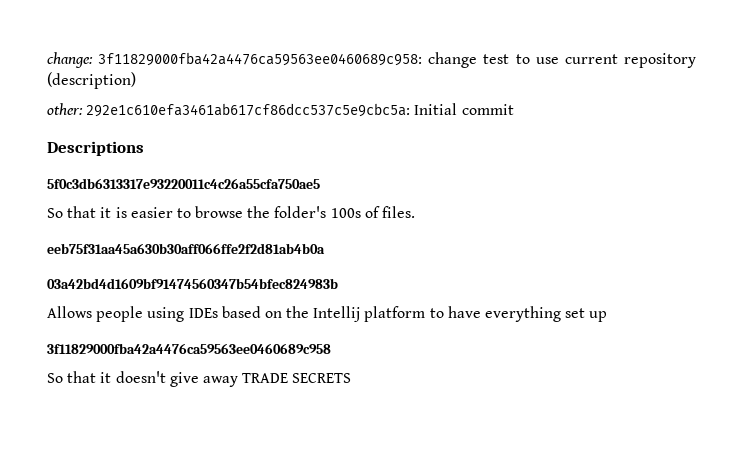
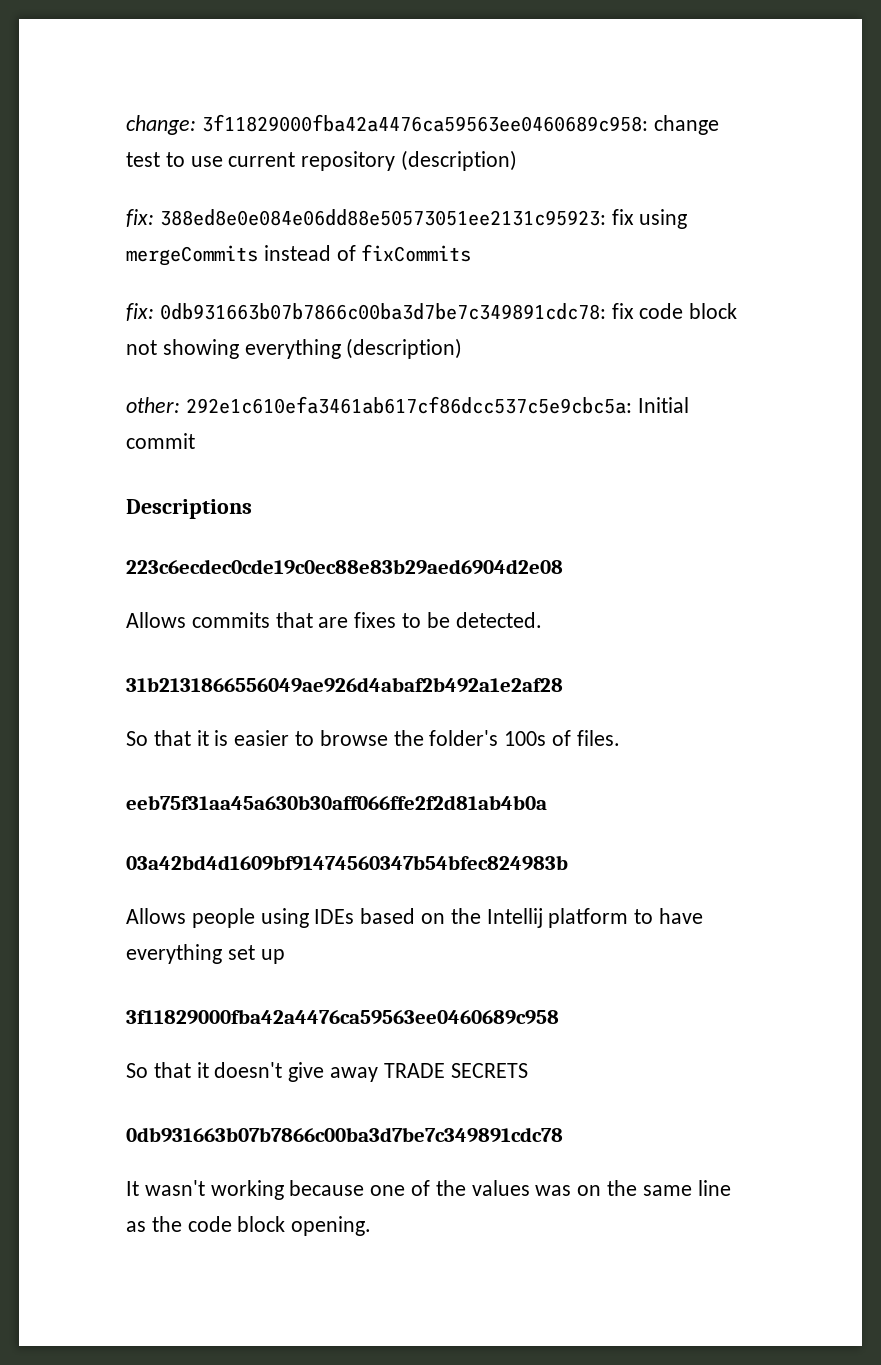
+ fix: 388ed8e0e084e06dd88e50573051ee2131c95923: fix using mergeCommits instead of fixCommits
+ fix: 0db931663b07b7866c00ba3d7be7c349891cdc78: fix code block not showing everything (description)
- 5f0c3db6313317e93220011c4c26a55cfa750ae5
+ 223c6ecdec0cde19c0ec88e83b29aed6904d2e08
+ Allows commits that are fixes to be detected.
+ 31b2131866556049ae926d4abaf2b492a1e2af28
+ 0db931663b07b7866c00ba3d7be7c349891cdc78
+ It wasn't working because one of the values was on the same line as the code block opening.

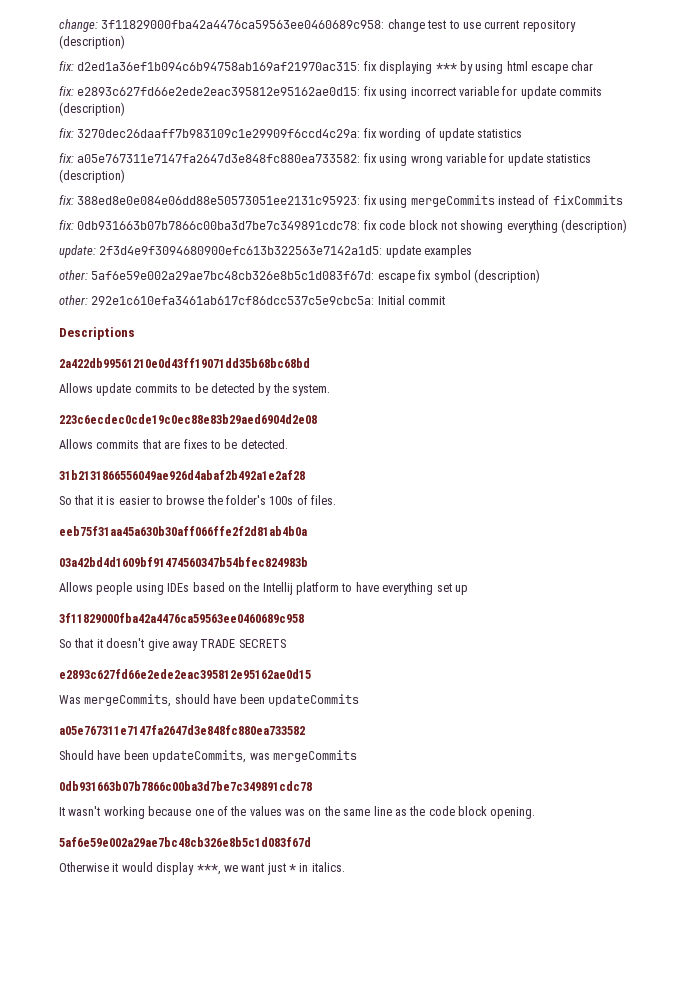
+ fix: d2ed1a36ef1b094c6b94758ab169af21970ac315: fix displaying *** by using html escape char
+ fix: e2893c627fd66e2ede2eac395812e95162ae0d15: fix using incorrect variable for update commits (description)
+ fix: 3270dec26daaff7b983109c1e29909f6ccd4c29a: fix wording of update statistics
+ fix: a05e767311e7147fa2647d3e848fc880ea733582: fix using wrong variable for update statistics (description)
+ update: 2f3d4e9f3094680900efc613b322563e7142a1d5: update examples
+ other: 5af6e59e002a29ae7bc48cb326e8b5c1d083f67d: escape fix symbol (description)
+ 2a422db99561210e0d43ff19071dd35b68bc68bd
+ Allows update commits to be detected by the system.
+ e2893c627fd66e2ede2eac395812e95162ae0d15
+ Was mergeCommits, should have been updateCommits
+ a05e767311e7147fa2647d3e848fc880ea733582
+ Should have been updateCommits, was mergeCommits
+ 5af6e59e002a29ae7bc48cb326e8b5c1d083f67d
+ Otherwise it would display ***, we want just * in italics.

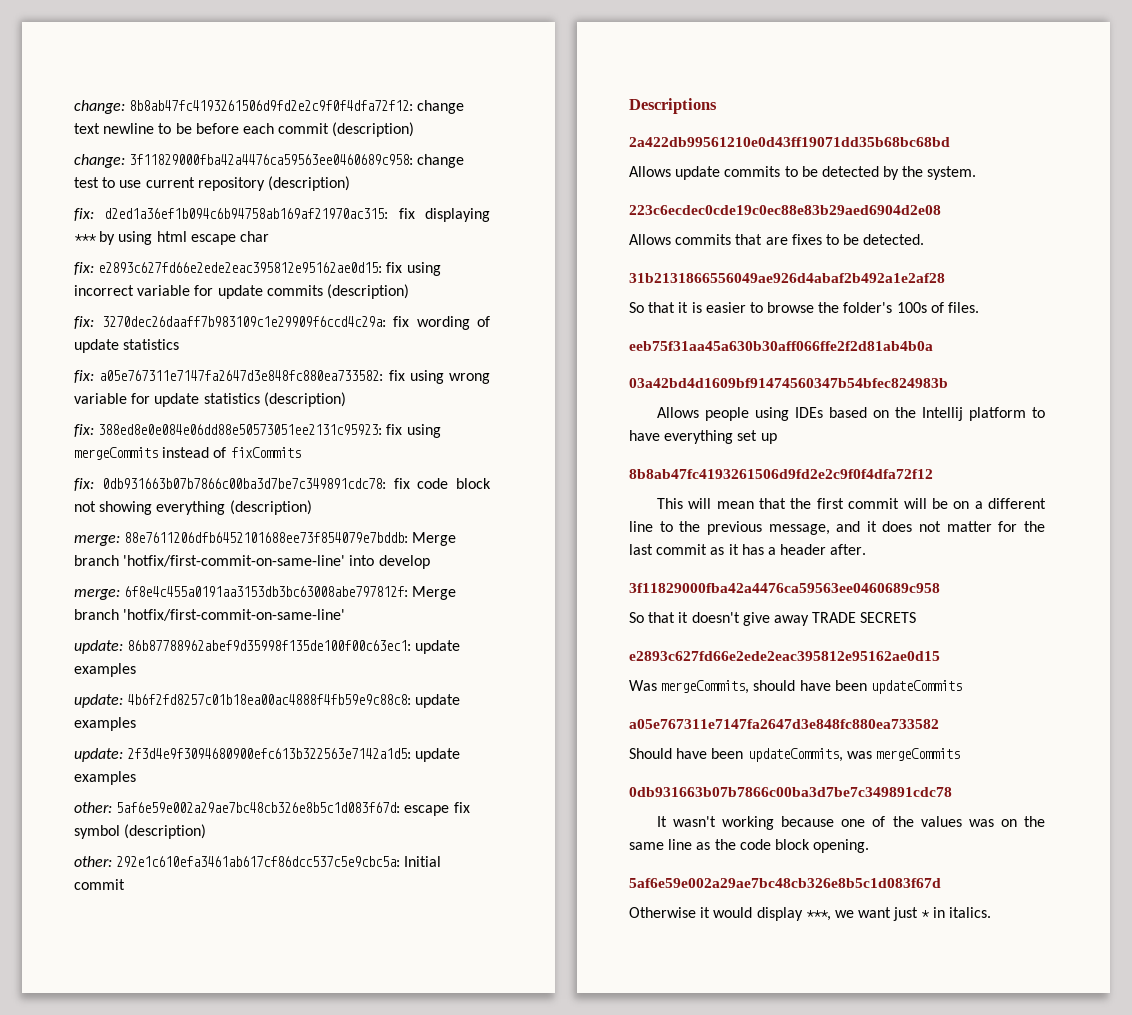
+ change: 8b8ab47fc4193261506d9fd2e2c9f0f4dfa72f12: change text newline to be before each commit (description)
+ merge: 88e7611206dfb6452101688ee73f854079e7bddb: Merge branch 'hotfix/first-commit-on-same-line' into develop
+ merge: 6f8e4c455a0191aa3153db3bc63008abe797812f: Merge branch 'hotfix/first-commit-on-same-line'
+ update: 86b87788962abef9d35998f135de100f00c63ec1: update examples
+ update: 4b6f2fd8257c01b18ea00ac4888f4fb59e9c88c8: update examples
+ 8b8ab47fc4193261506d9fd2e2c9f0f4dfa72f12
+ This will mean that the first commit will be on a different line to the previous message, and it does not matter for the last commit as it has a header after.

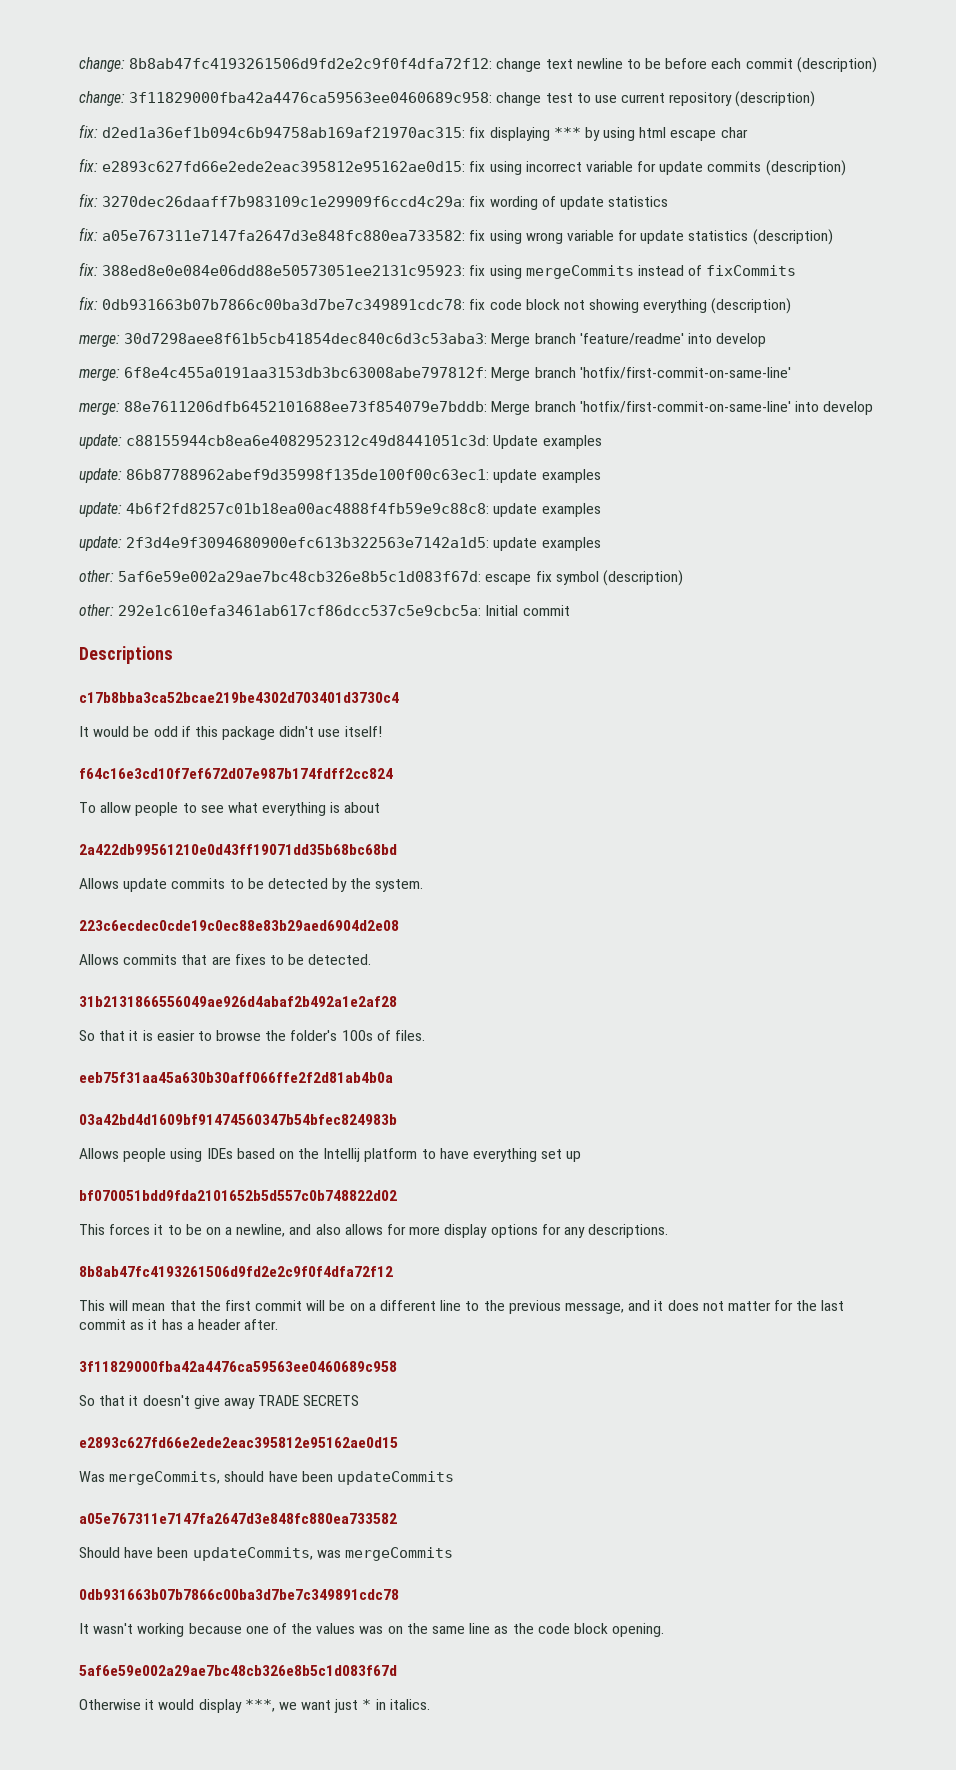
- merge: 88e7611206dfb6452101688ee73f854079e7bddb: Merge branch 'hotfix/first-commit-on-same-line' into develop
+ merge: 30d7298aee8f61b5cb41854dec840c6d3c53aba3: Merge branch 'feature/readme' into develop
+ merge: 88e7611206dfb6452101688ee73f854079e7bddb: Merge branch 'hotfix/first-commit-on-same-line' into develop
+ update: c88155944cb8ea6e4082952312c49d8441051c3d: Update examples
+ c17b8bba3ca52bcae219be4302d703401d3730c4
+ It would be odd if this package didn't use itself!
+ f64c16e3cd10f7ef672d07e987b174fdff2cc824
+ To allow people to see what everything is about
+ bf070051bdd9fda2101652b5d557c0b748822d02
+ This forces it to be on a newline, and also allows for more display options for any descriptions.

